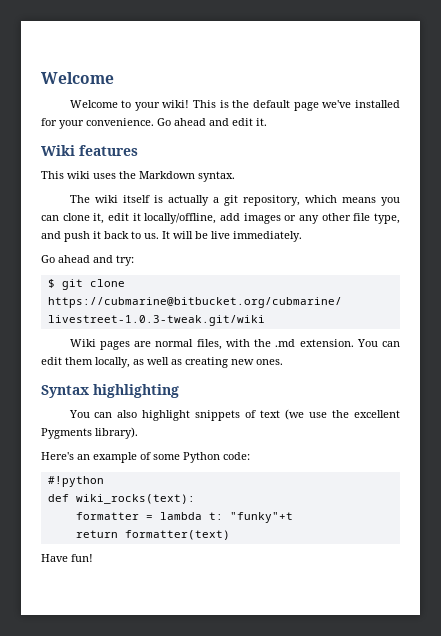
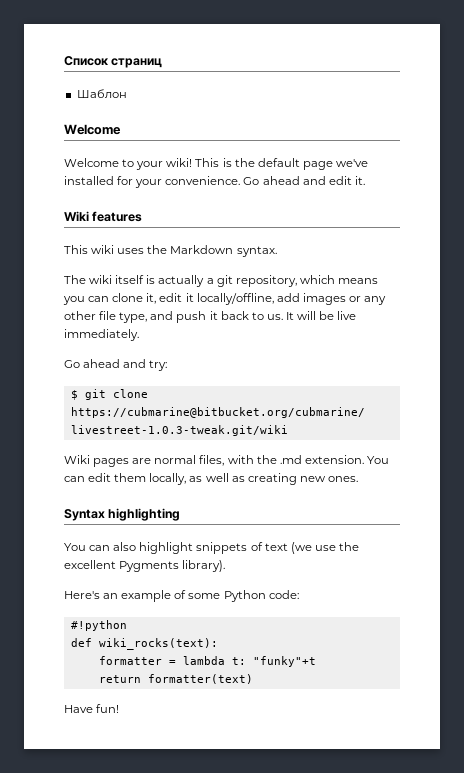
+ Список страниц
+ Шаблон

